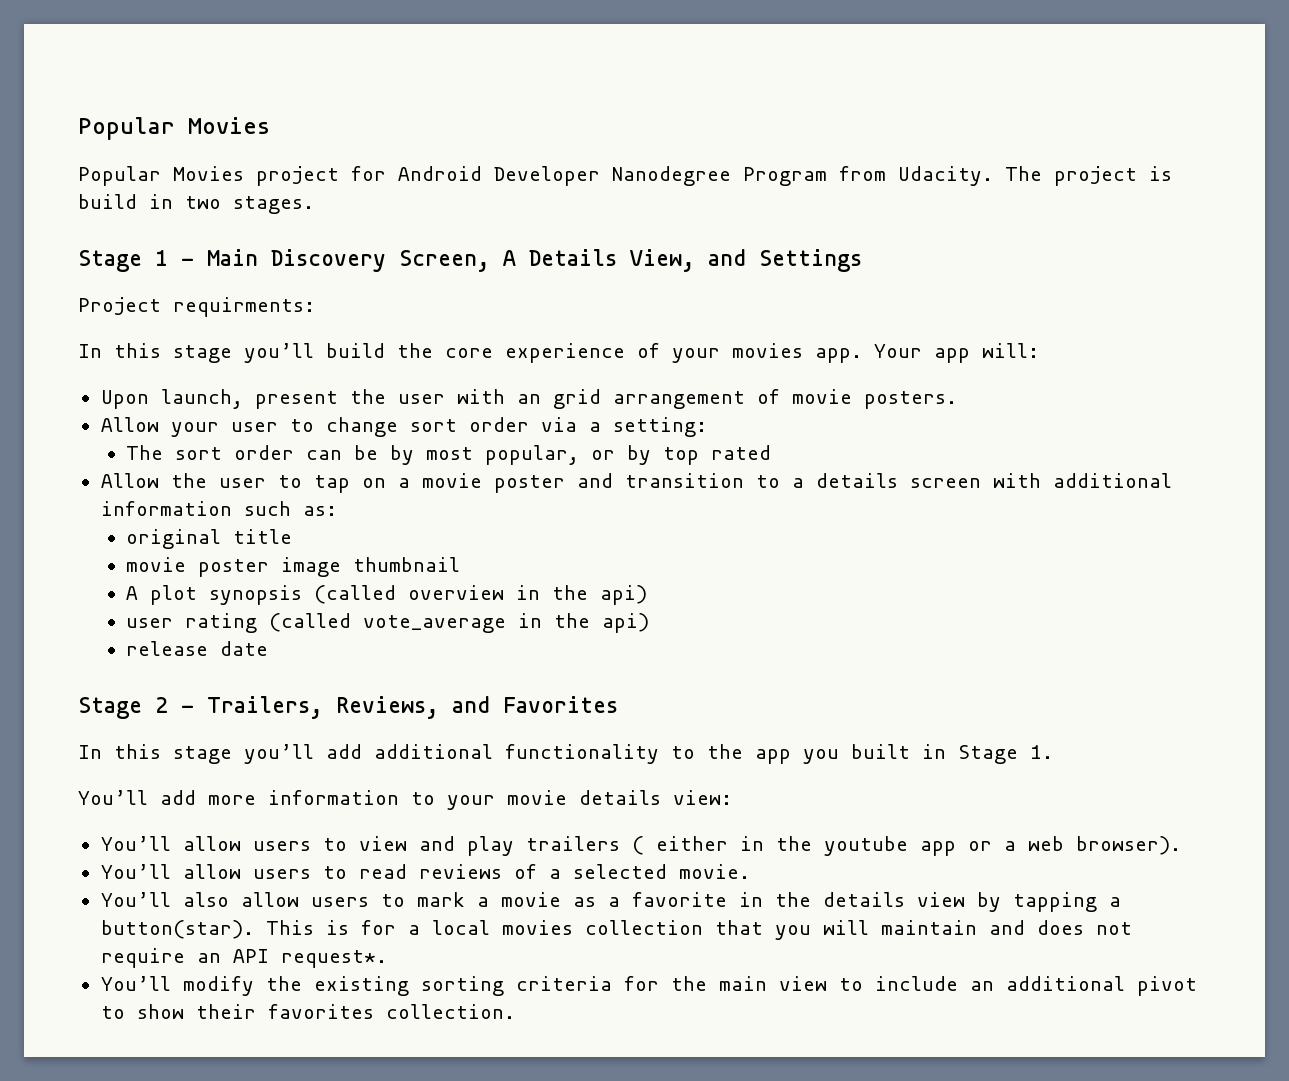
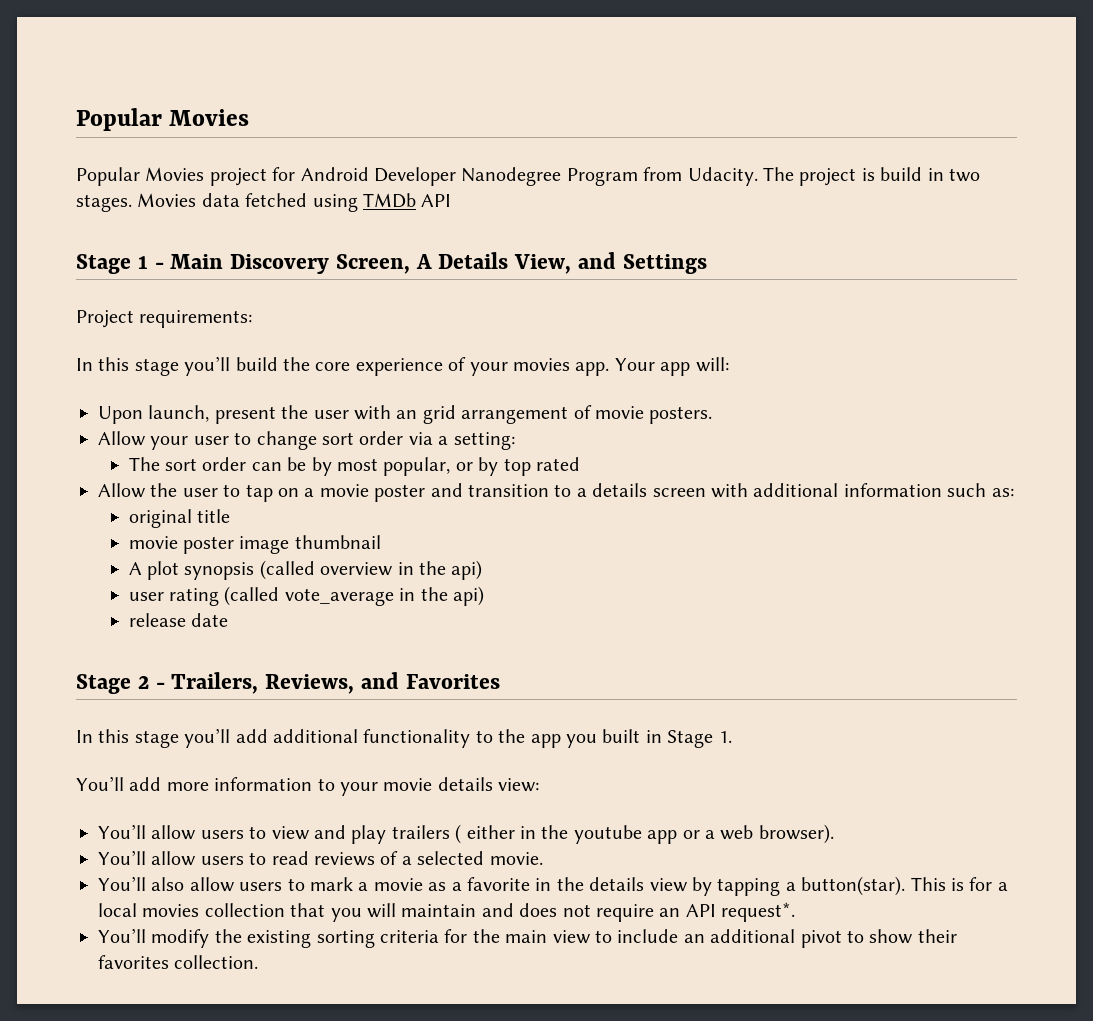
+ Movies data fetched using TMDb API
- Project requirments:
+ Project requirements:

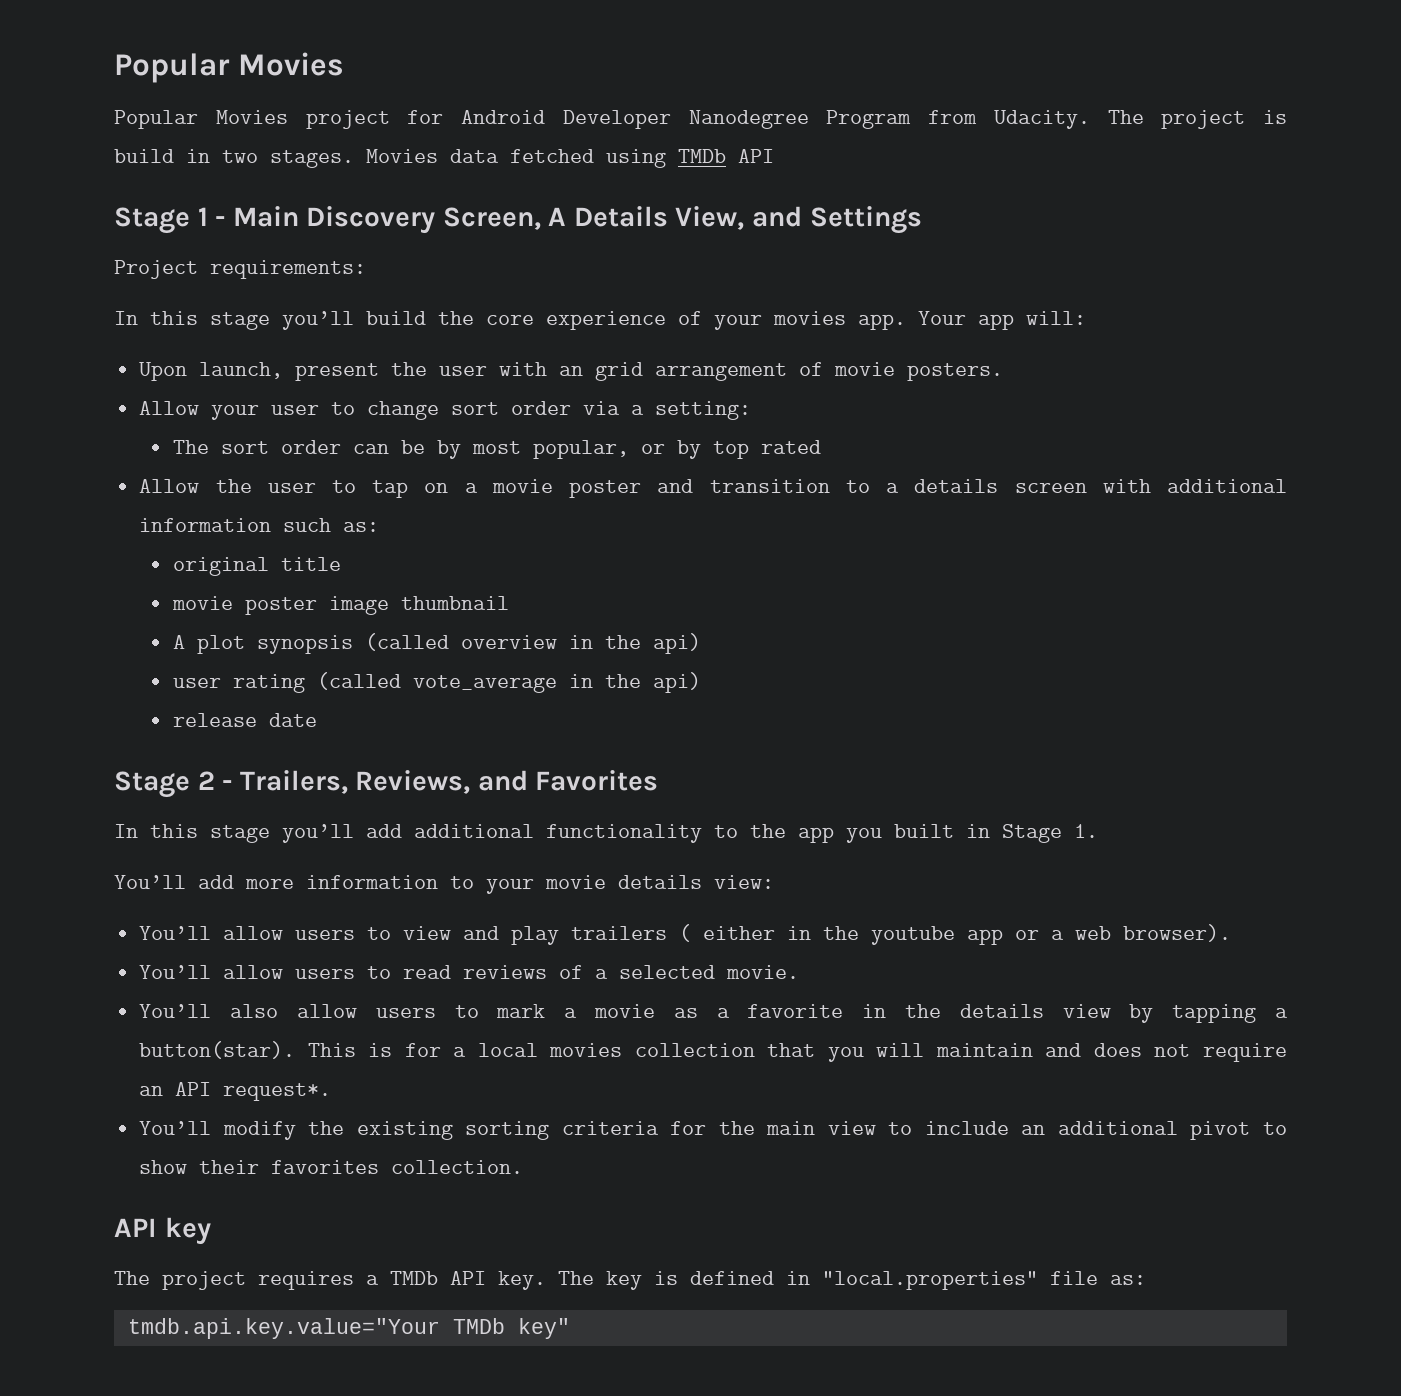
+ API key
+ The project requires a TMDb API key. The key is defined in "local.properties" file as:
+ tmdb.api.key.value="Your TMDb key"

